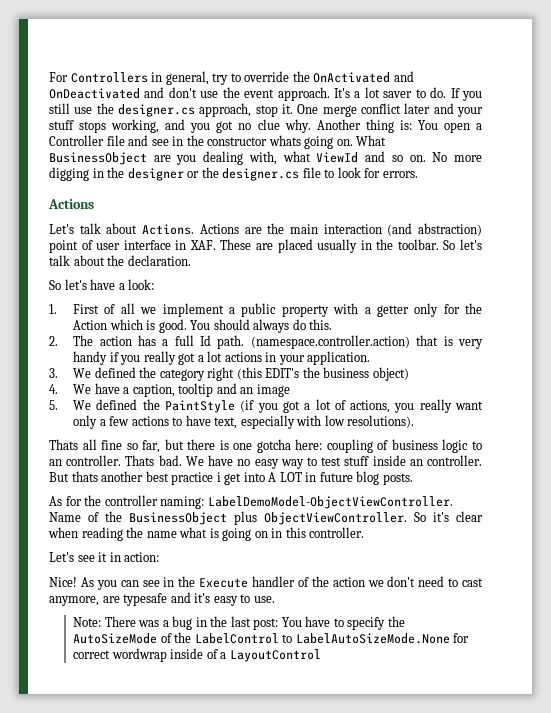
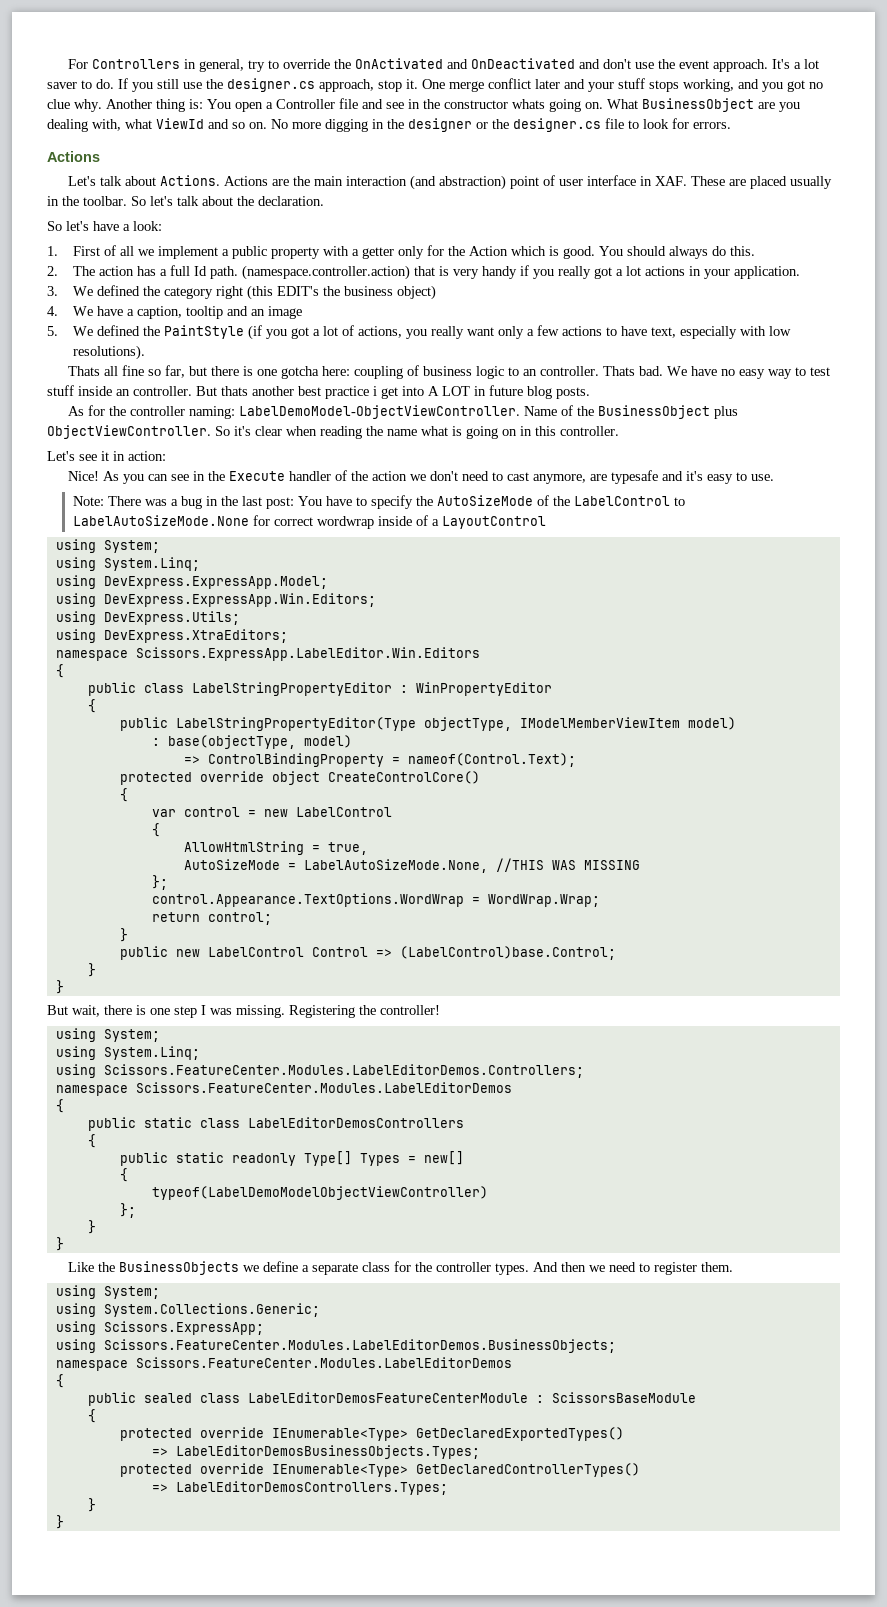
  Note: There was a bug in the last post: You have to specify the AutoSizeMode of the LabelControl to LabelAutoSizeMode.None for correct wordwrap inside of a LayoutControl
+ using System;
+ using System.Linq;
+ using DevExpress.ExpressApp.Model;
+ using DevExpress.ExpressApp.Win.Editors;
+ using DevExpress.Utils;
+ using DevExpress.XtraEditors;
+ namespace Scissors.ExpressApp.LabelEditor.Win.Editors
+ {
+ public class LabelStringPropertyEditor : WinPropertyEditor
+ {
+ public LabelStringPropertyEditor(Type objectType, IModelMemberViewItem model)
+ : base(objectType, model)
+ => ControlBindingProperty = nameof(Control.Text);
+ protected override object CreateControlCore()
+ {
+ var control = new LabelControl
+ {
+ AllowHtmlString = true,
+ AutoSizeMode = LabelAutoSizeMode.None, //THIS WAS MISSING
+ };
+ control.Appearance.TextOptions.WordWrap = WordWrap.Wrap;
+ return control;
+ }
+ public new LabelControl Control => (LabelControl)base.Control;
+ }
+ }
+ But wait, there is one step I was missing. Registering the controller!
+ using System;
+ using System.Linq;
+ using Scissors.FeatureCenter.Modules.LabelEditorDemos.Controllers;
+ namespace Scissors.FeatureCenter.Modules.LabelEditorDemos
+ {
+ public static class LabelEditorDemosControllers
+ {
+ public static readonly Type[] Types = new[]
+ {
+ typeof(LabelDemoModelObjectViewController)
+ };
+ }
+ }
+ Like the BusinessObjects we define a separate class for the controller types. And then we need to register them.
+ using System;
+ using System.Collections.Generic;
+ using Scissors.ExpressApp;
+ using Scissors.FeatureCenter.Modules.LabelEditorDemos.BusinessObjects;
+ namespace Scissors.FeatureCenter.Modules.LabelEditorDemos
+ {
+ public sealed class LabelEditorDemosFeatureCenterModule : ScissorsBaseModule
+ {
+ protected override IEnumerable<Type> GetDeclaredExportedTypes()
+ => LabelEditorDemosBusinessObjects.Types;
+ protected override IEnumerable<Type> GetDeclaredControllerTypes()
+ => LabelEditorDemosControllers.Types;
+ }
+ }

